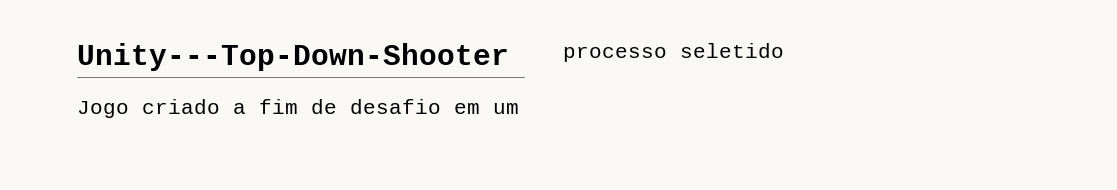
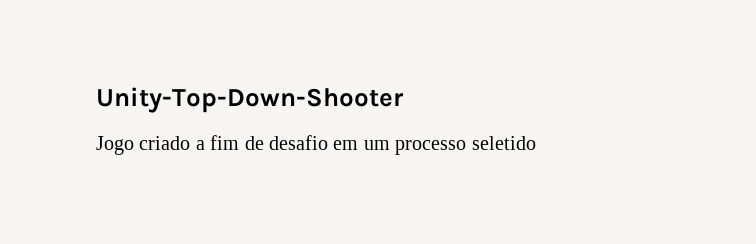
- Unity---Top-Down-Shooter
+ Unity-Top-Down-Shooter

